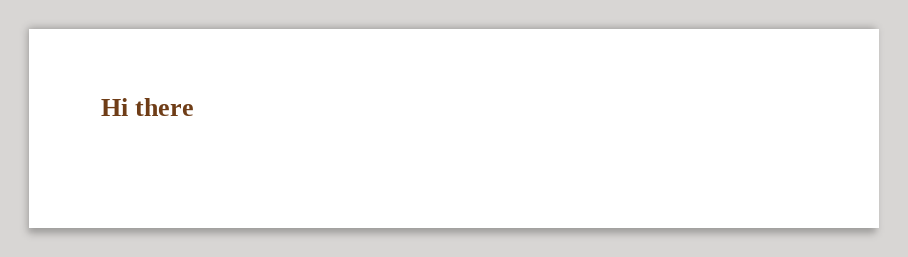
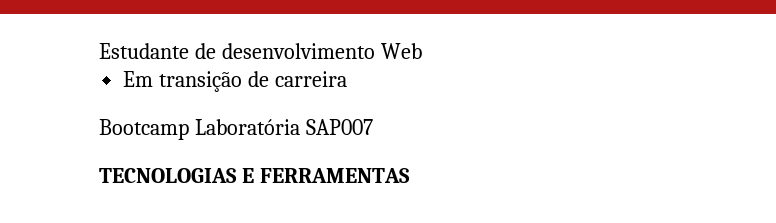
- Hi there
+ Estudante de desenvolvimento Web
+ Em transição de carreira
+ Bootcamp Laboratória SAP007
+ TECNOLOGIAS E FERRAMENTAS

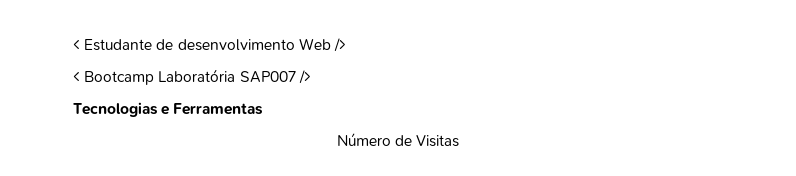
- Estudante de desenvolvimento Web
- Em transição de carreira
- Bootcamp Laboratória SAP007
- TECNOLOGIAS E FERRAMENTAS
+ < Estudante de desenvolvimento Web />
+ < Bootcamp Laboratória SAP007 />
+ Tecnologias e Ferramentas
+ Número de Visitas

